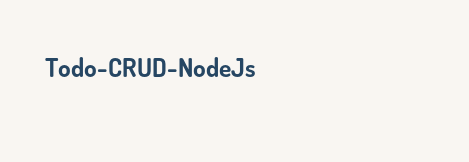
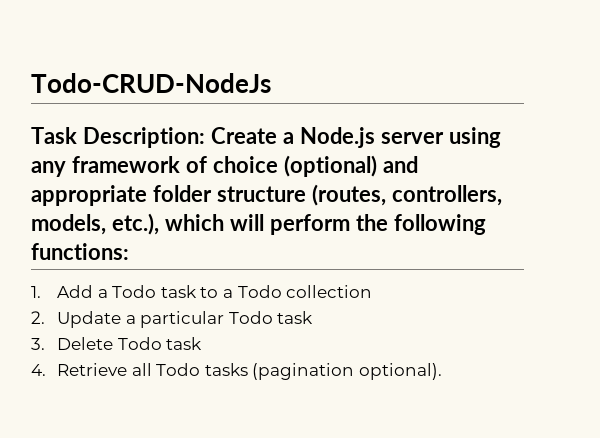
+ Task Description: Create a Node.js server using any framework of choice (optional) and appropriate folder structure (routes, controllers, models, etc.), which will perform the following functions:
+ 1. Add a Todo task to a Todo collection
+ 2. Update a particular Todo task
+ 3. Delete Todo task
+ 4. Retrieve all Todo tasks (pagination optional).

